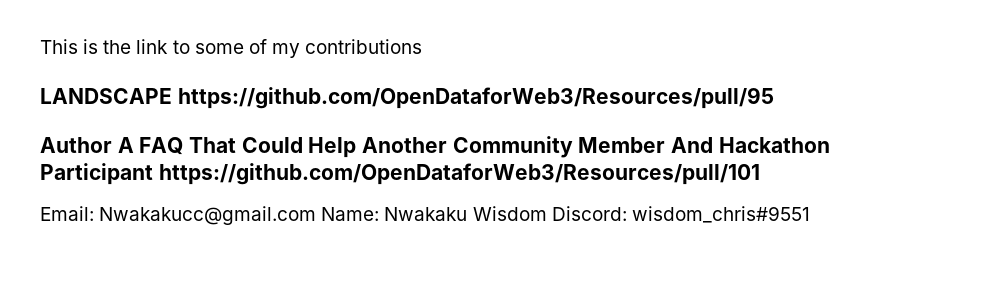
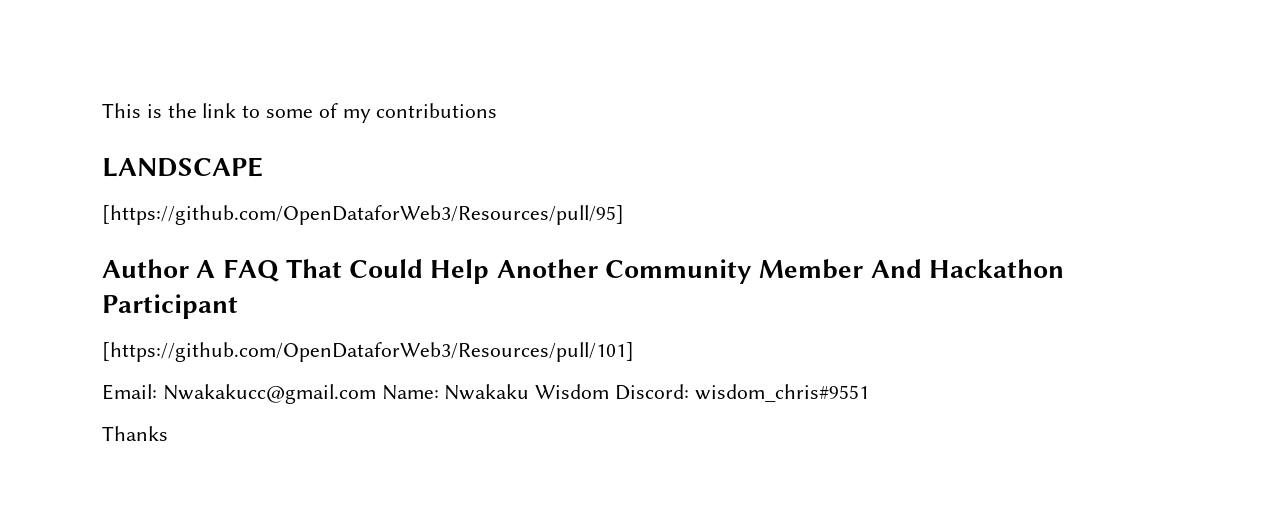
- LANDSCAPE https://github.com/OpenDataforWeb3/Resources/pull/95
+ LANDSCAPE
+ [https://github.com/OpenDataforWeb3/Resources/pull/95]
- Author A FAQ That Could Help Another Community Member And Hackathon Participant https://github.com/OpenDataforWeb3/Resources/pull/101
+ Author A FAQ That Could Help Another Community Member And Hackathon Participant
+ [https://github.com/OpenDataforWeb3/Resources/pull/101]
+ Thanks

